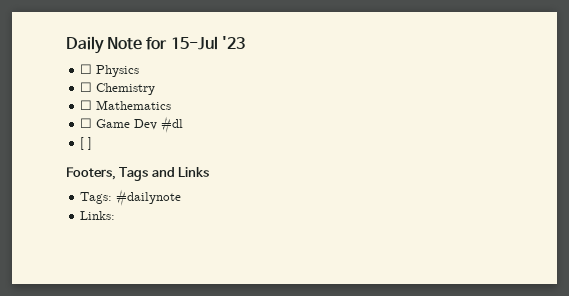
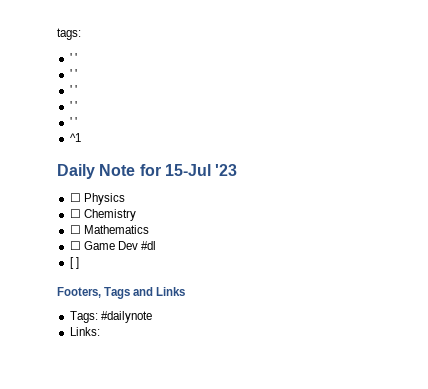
+ tags:
+ ' '
+ ' '
+ ' '
+ ' '
+ ' '
+ ^1

